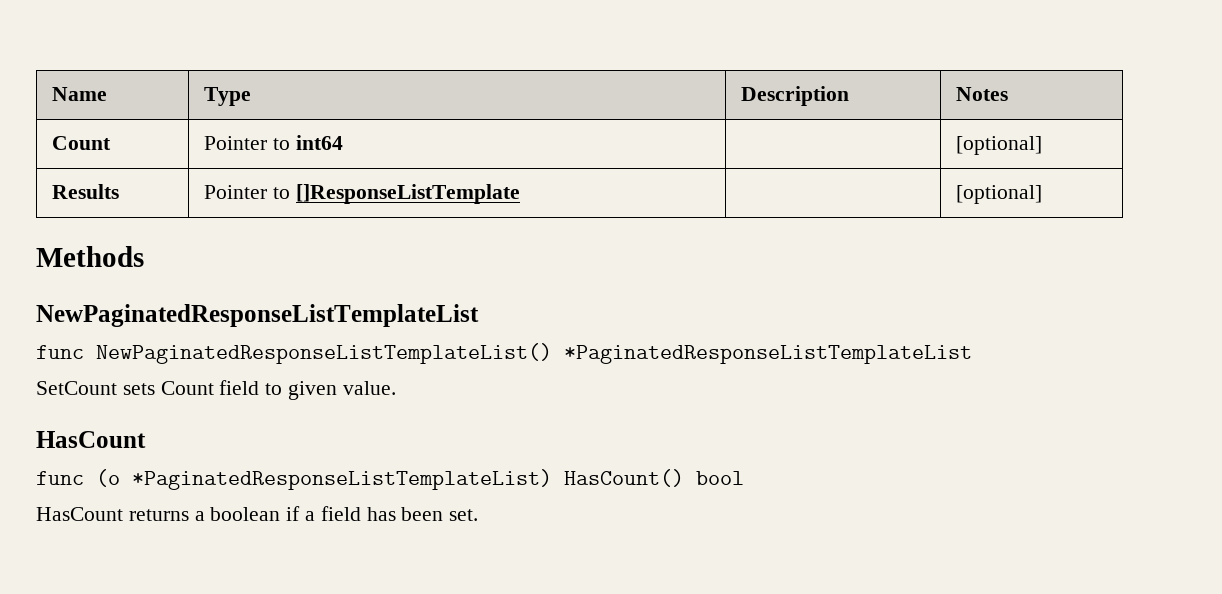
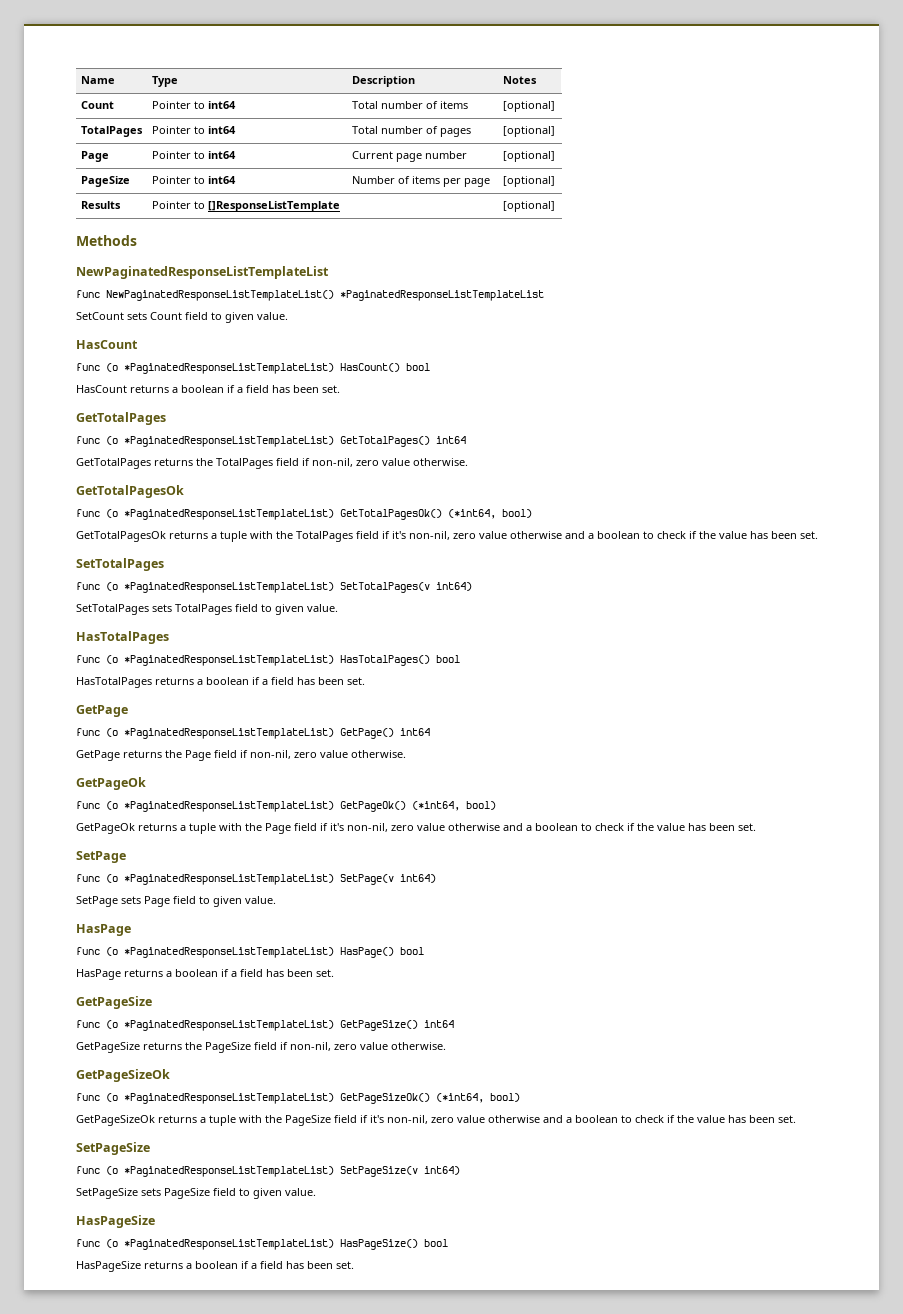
- Count | Pointer to int64 | | [optional]
+ Count | Pointer to int64 | Total number of items | [optional]
+ TotalPages | Pointer to int64 | Total number of pages | [optional]
+ Page | Pointer to int64 | Current page number | [optional]
+ PageSize | Pointer to int64 | Number of items per page | [optional]
  HasCount returns a boolean if a field has been set.
+ GetTotalPages
+ func (o *PaginatedResponseListTemplateList) GetTotalPages() int64
+ GetTotalPages returns the TotalPages field if non-nil, zero value otherwise.
+ GetTotalPagesOk
+ func (o *PaginatedResponseListTemplateList) GetTotalPagesOk() (*int64, bool)
+ GetTotalPagesOk returns a tuple with the TotalPages field if it's non-nil, zero value otherwise and a boolean to check if the value has been set.
+ SetTotalPages
+ func (o *PaginatedResponseListTemplateList) SetTotalPages(v int64)
+ SetTotalPages sets TotalPages field to given value.
+ HasTotalPages
+ func (o *PaginatedResponseListTemplateList) HasTotalPages() bool
+ HasTotalPages returns a boolean if a field has been set.
+ GetPage
+ func (o *PaginatedResponseListTemplateList) GetPage() int64
+ GetPage returns the Page field if non-nil, zero value otherwise.
+ GetPageOk
+ func (o *PaginatedResponseListTemplateList) GetPageOk() (*int64, bool)
+ GetPageOk returns a tuple with the Page field if it's non-nil, zero value otherwise and a boolean to check if the value has been set.
+ SetPage
+ func (o *PaginatedResponseListTemplateList) SetPage(v int64)
+ SetPage sets Page field to given value.
+ HasPage
+ func (o *PaginatedResponseListTemplateList) HasPage() bool
+ HasPage returns a boolean if a field has been set.
+ GetPageSize
+ func (o *PaginatedResponseListTemplateList) GetPageSize() int64
+ GetPageSize returns the PageSize field if non-nil, zero value otherwise.
+ GetPageSizeOk
+ func (o *PaginatedResponseListTemplateList) GetPageSizeOk() (*int64, bool)
+ GetPageSizeOk returns a tuple with the PageSize field if it's non-nil, zero value otherwise and a boolean to check if the value has been set.
+ SetPageSize
+ func (o *PaginatedResponseListTemplateList) SetPageSize(v int64)
+ SetPageSize sets PageSize field to given value.
+ HasPageSize
+ func (o *PaginatedResponseListTemplateList) HasPageSize() bool
+ HasPageSize returns a boolean if a field has been set.

